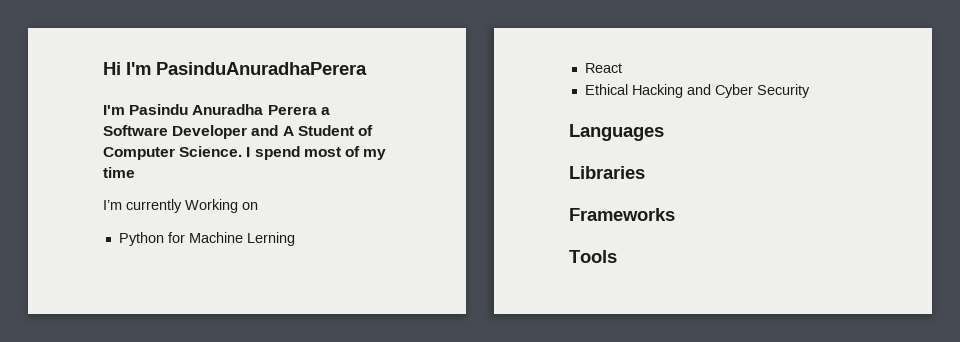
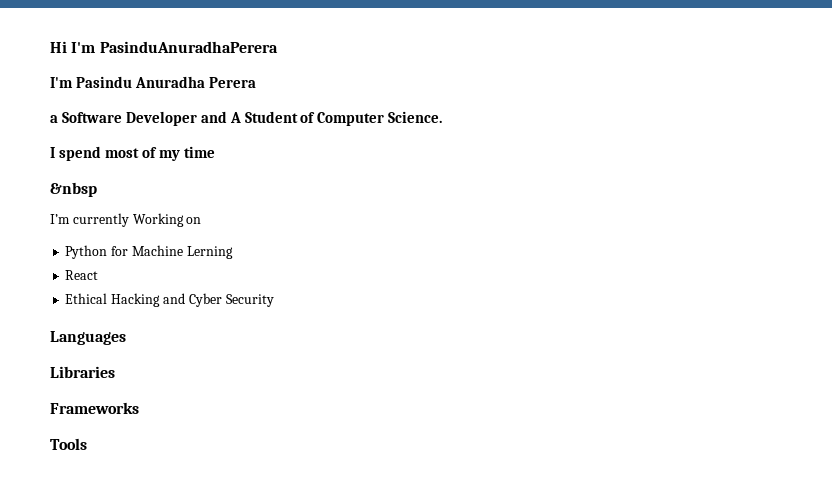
- I'm Pasindu Anuradha Perera a Software Developer and A Student of Computer Science. I spend most of my time
+ I'm Pasindu Anuradha Perera
+ a Software Developer and A Student of Computer Science.
+ I spend most of my time
+ &nbsp

